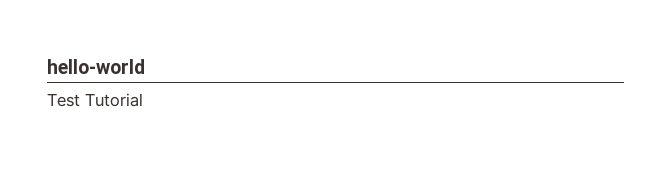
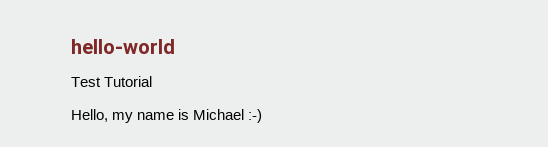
+ Hello, my name is Michael :-)

